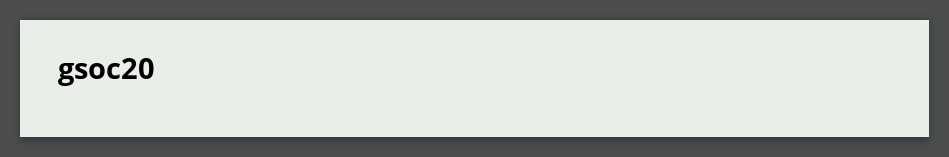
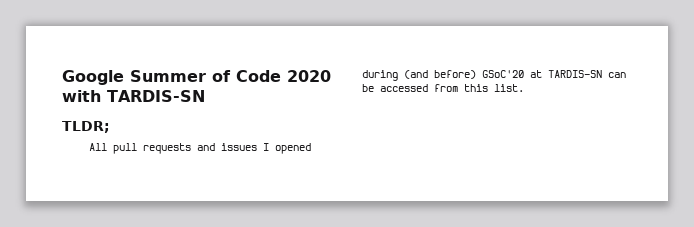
- gsoc20
+ Google Summer of Code 2020 with TARDIS-SN
+ TLDR;
+ All pull requests and issues I opened during (and before) GSoC'20 at TARDIS-SN can be accessed from this list.

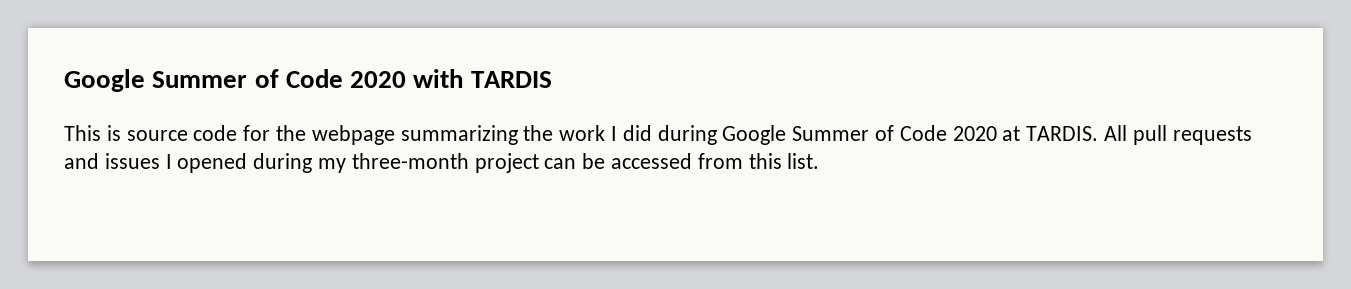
- Google Summer of Code 2020 with TARDIS-SN
- TLDR;
- All pull requests and issues I opened during (and before) GSoC'20 at TARDIS-SN can be accessed from this list.
+ Google Summer of Code 2020 with TARDIS
+ This is source code for the webpage summarizing the work I did during Google Summer of Code 2020 at TARDIS. All pull requests and issues I opened during my three-month project can be accessed from this list.

